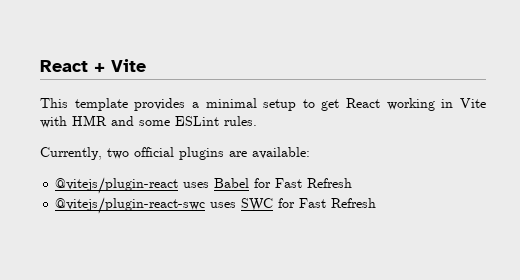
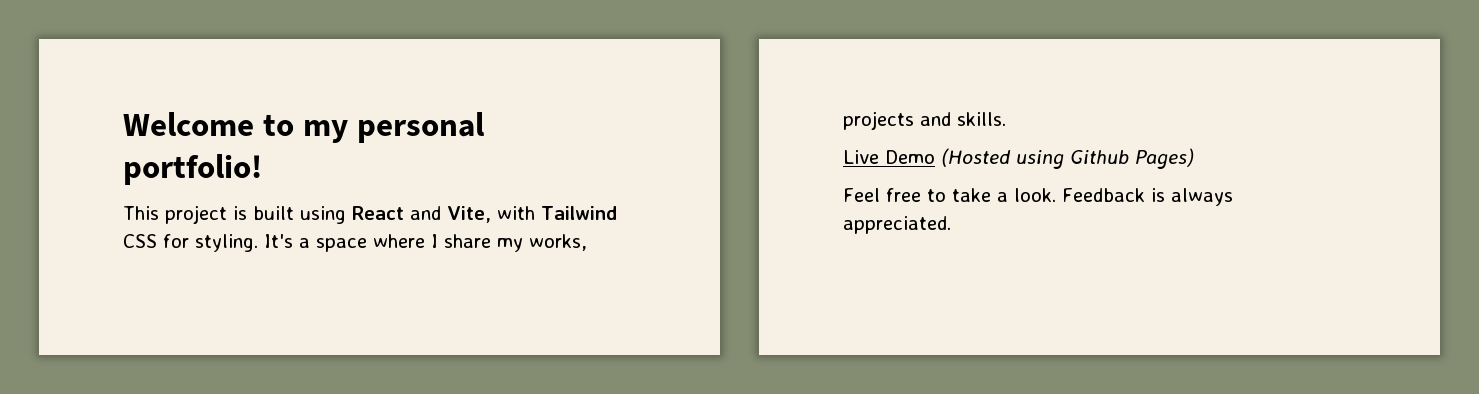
- React + Vite
- This template provides a minimal setup to get React working in Vite with HMR and some ESLint rules.
- Currently, two official plugins are available:
- @vitejs/plugin-react uses Babel for Fast Refresh
- @vitejs/plugin-react-swc uses SWC for Fast Refresh
+ Welcome to my personal portfolio!
+ This project is built using React and Vite, with Tailwind CSS for styling. It's a space where I share my works, projects and skills.
+ Live Demo (Hosted using Github Pages)
+ Feel free to take a look. Feedback is always appreciated.

